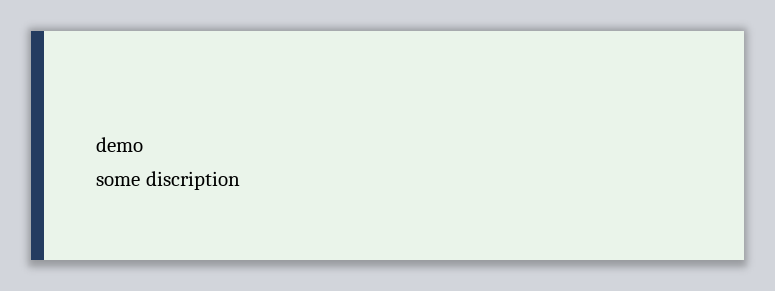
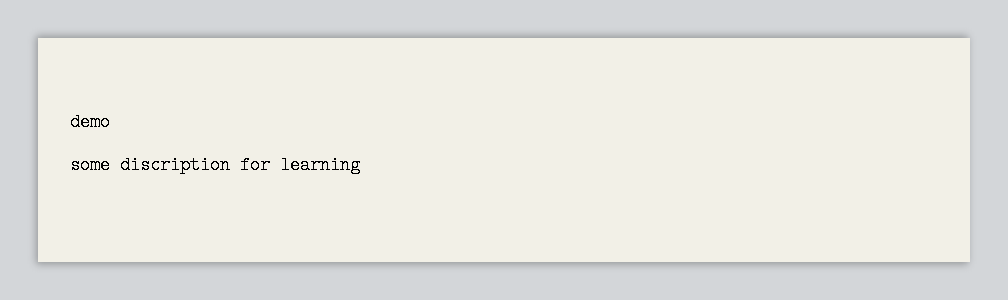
- some discription
+ some discription for learning

